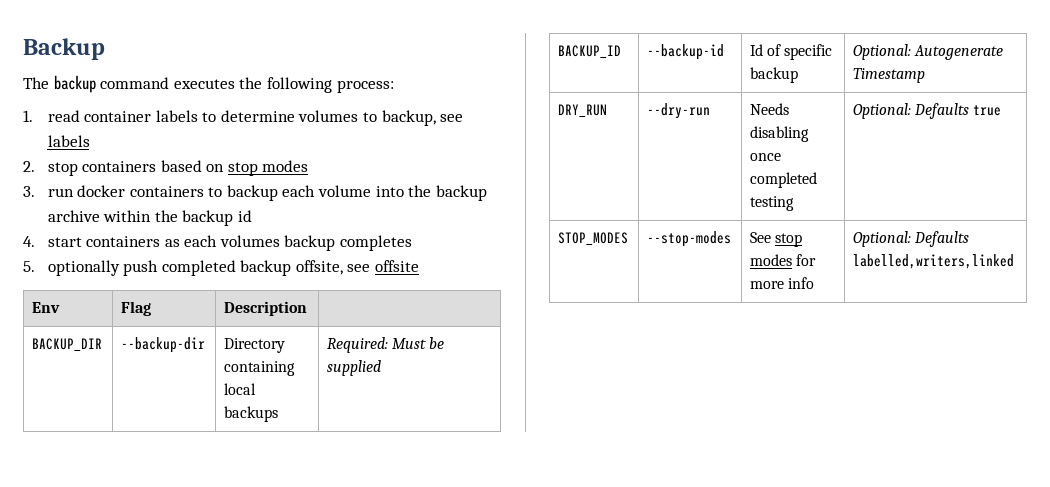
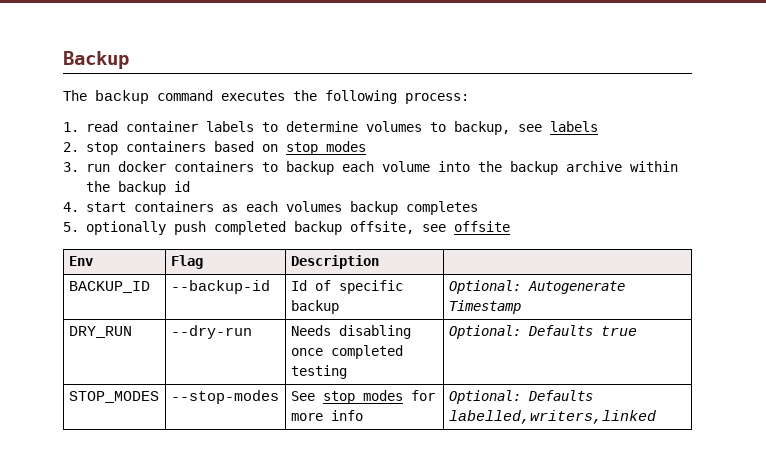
- BACKUP_DIR | --backup-dir | Directory containing local backups | Required: Must be supplied

